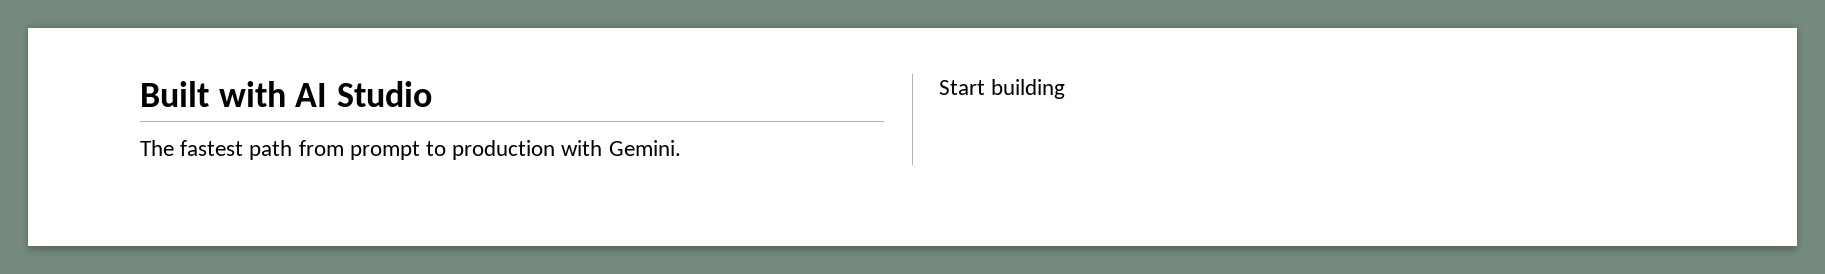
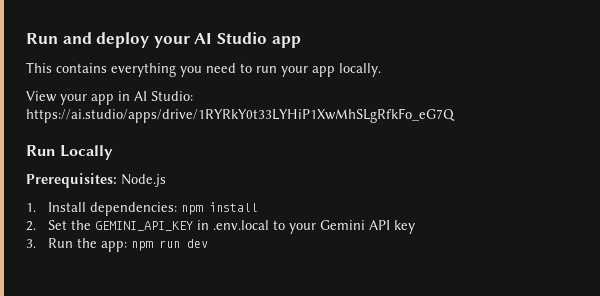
- Built with AI Studio
- The fastest path from prompt to production with Gemini.
- Start building
+ Run and deploy your AI Studio app
+ This contains everything you need to run your app locally.
+ View your app in AI Studio: https://ai.studio/apps/drive/1RYRkY0t33LYHiP1XwMhSLgRfkFo_eG7Q
+ Run Locally
+ Prerequisites: Node.js
+ 1. Install dependencies: npm install
+ 2. Set the GEMINI_API_KEY in .env.local to your Gemini API key
+ 3. Run the app: npm run dev

